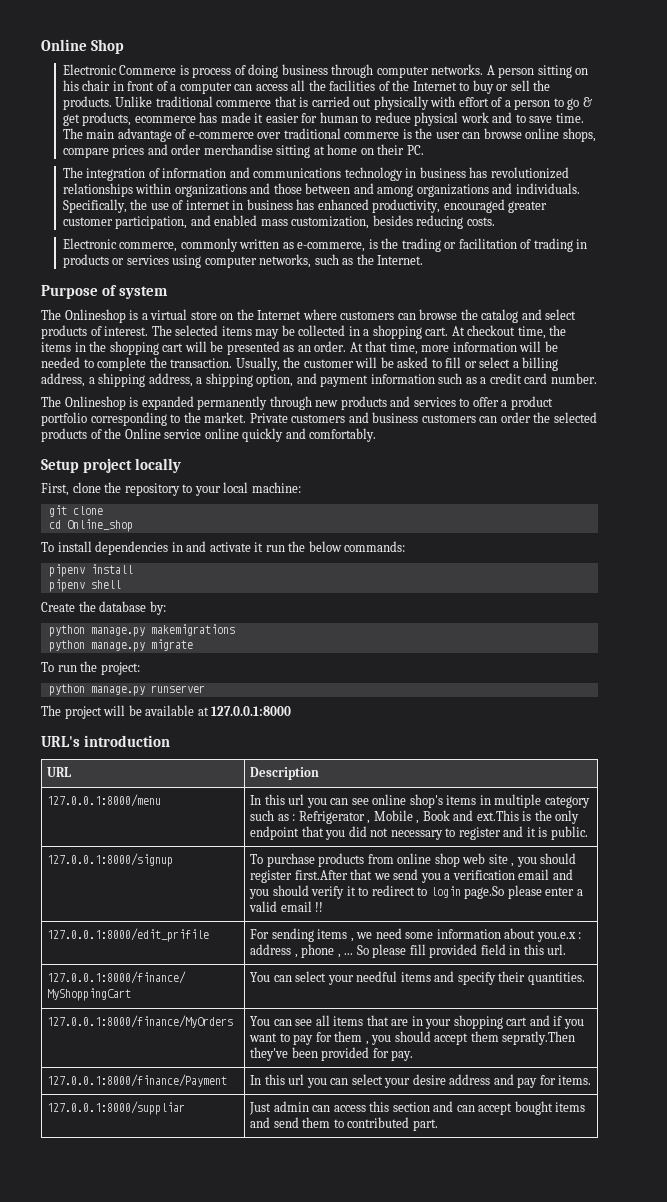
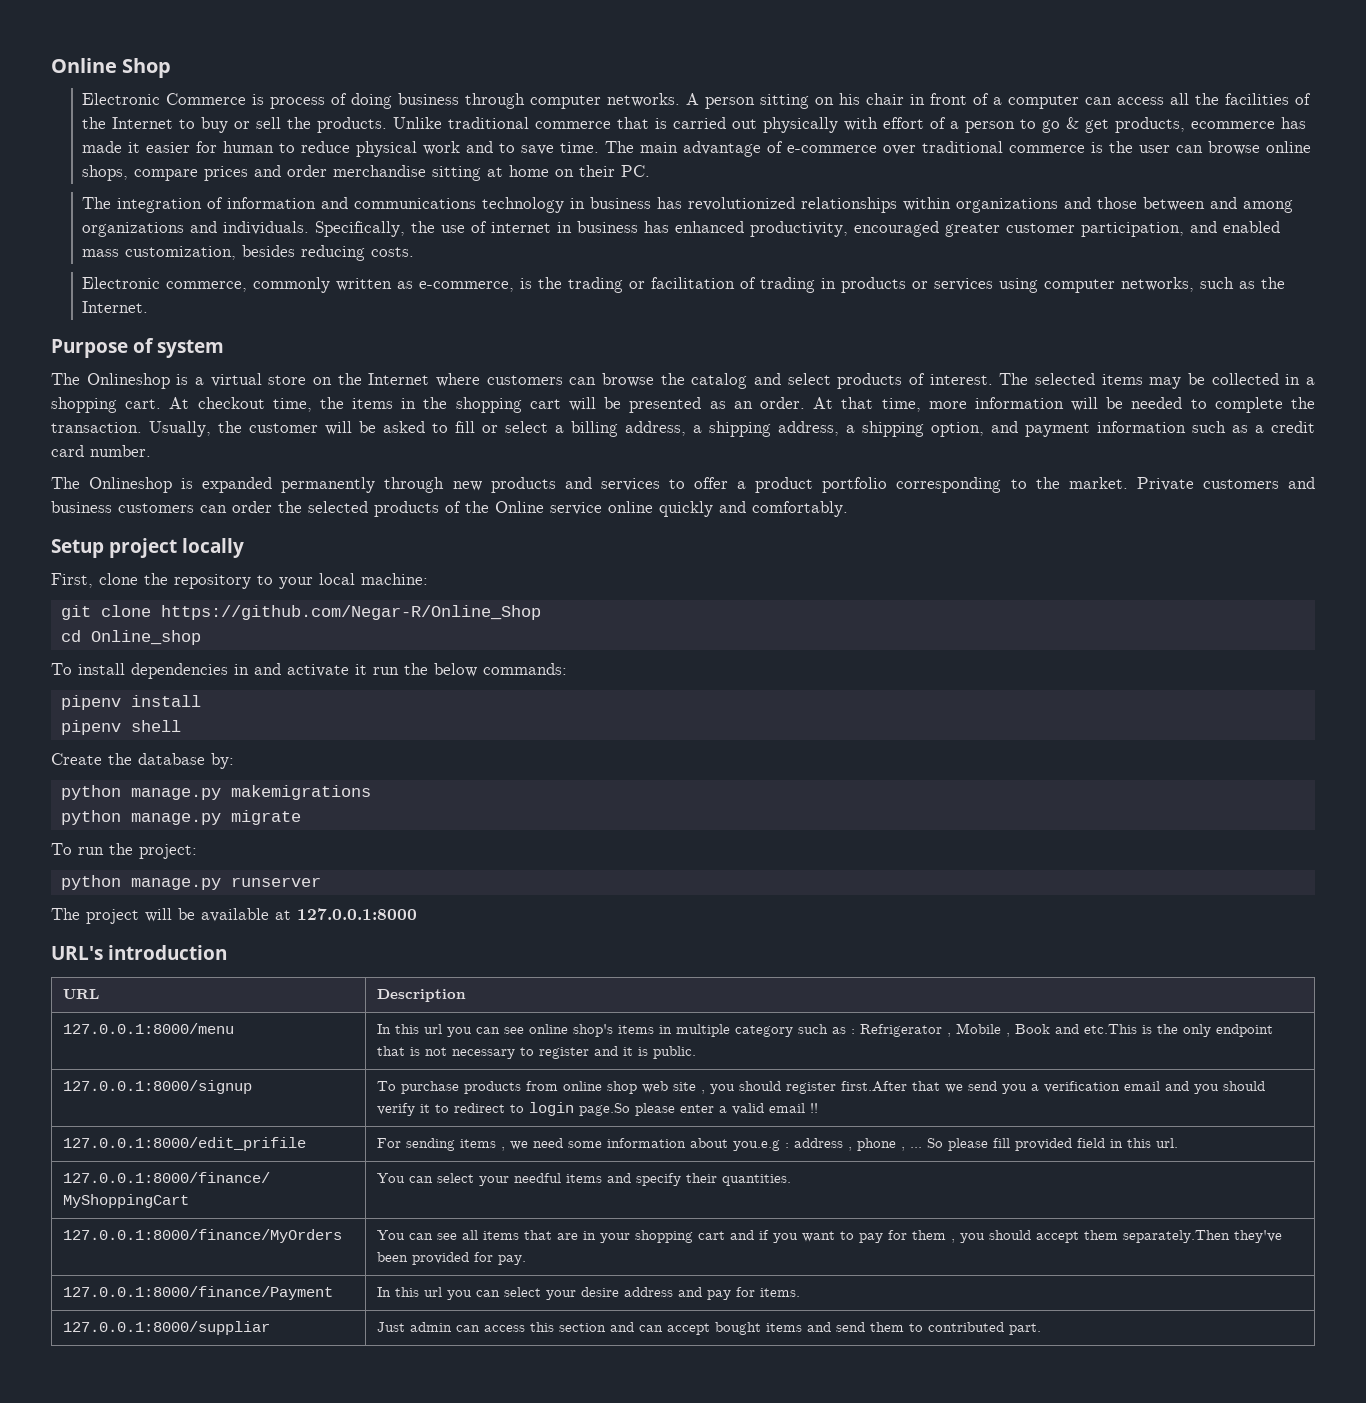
- git clone
+ git clone https://github.com/Negar-R/Online_Shop
- 127.0.0.1:8000/menu | In this url you can see online shop's items in multiple category such as : Refrigerator , Mobile , Book and ext.This is the only endpoint that you did not necessary to register and it is public.
+ 127.0.0.1:8000/menu | In this url you can see online shop's items in multiple category such as : Refrigerator , Mobile , Book and etc.This is the only endpoint that is not necessary to register and it is public.
- 127.0.0.1:8000/edit_prifile | For sending items , we need some information about you.e.x : address , phone , ... So please fill provided field in this url.
+ 127.0.0.1:8000/edit_prifile | For sending items , we need some information about you.e.g : address , phone , ... So please fill provided field in this url.
- 127.0.0.1:8000/finance/MyOrders | You can see all items that are in your shopping cart and if you want to pay for them , you should accept them sepratly.Then they've been provided for pay.
+ 127.0.0.1:8000/finance/MyOrders | You can see all items that are in your shopping cart and if you want to pay for them , you should accept them separately.Then they've been provided for pay.

